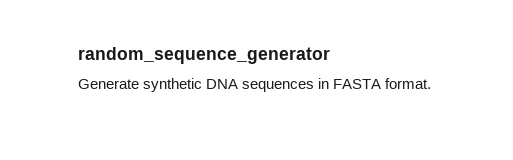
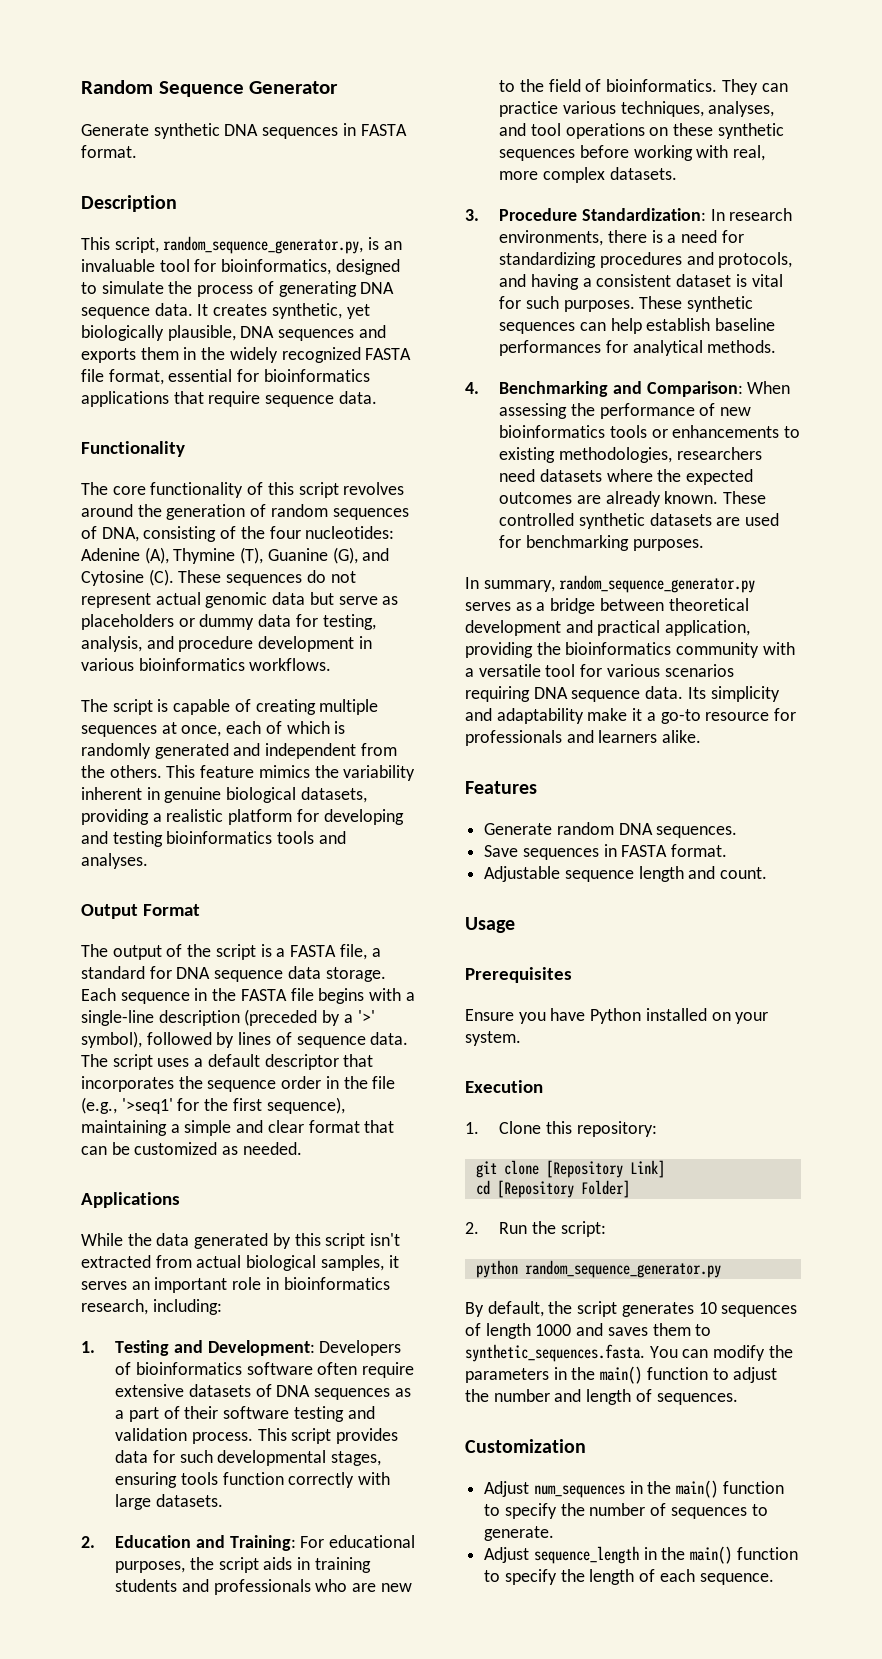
- random_sequence_generator
+ Random Sequence Generator
+ Description
+ This script, random_sequence_generator.py, is an invaluable tool for bioinformatics, designed to simulate the process of generating DNA sequence data. It creates synthetic, yet biologically plausible, DNA sequences and exports them in the widely recognized FASTA file format, essential for bioinformatics applications that require sequence data.
+ Functionality
+ The core functionality of this script revolves around the generation of random sequences of DNA, consisting of the four nucleotides: Adenine (A), Thymine (T), Guanine (G), and Cytosine (C). These sequences do not represent actual genomic data but serve as placeholders or dummy data for testing, analysis, and procedure development in various bioinformatics workflows.
+ The script is capable of creating multiple sequences at once, each of which is randomly generated and independent from the others. This feature mimics the variability inherent in genuine biological datasets, providing a realistic platform for developing and testing bioinformatics tools and analyses.
+ Output Format
+ The output of the script is a FASTA file, a standard for DNA sequence data storage. Each sequence in the FASTA file begins with a single-line description (preceded by a '>' symbol), followed by lines of sequence data. The script uses a default descriptor that incorporates the sequence order in the file (e.g., '>seq1' for the first sequence), maintaining a simple and clear format that can be customized as needed.
+ Applications
+ While the data generated by this script isn't extracted from actual biological samples, it serves an important role in bioinformatics research, including:
+ 1. Testing and Development: Developers of bioinformatics software often require extensive datasets of DNA sequences as a part of their software testing and validation process. This script provides data for such developmental stages, ensuring tools function correctly with large datasets.
+ 2. Education and Training: For educational purposes, the script aids in training students and professionals who are new to the field of bioinformatics. They can practice various techniques, analyses, and tool operations on these synthetic sequences before working with real, more complex datasets.
+ 3. Procedure Standardization: In research environments, there is a need for standardizing procedures and protocols, and having a consistent dataset is vital for such purposes. These synthetic sequences can help establish baseline performances for analytical methods.
+ 4. Benchmarking and Comparison: When assessing the performance of new bioinformatics tools or enhancements to existing methodologies, researchers need datasets where the expected outcomes are already known. These controlled synthetic datasets are used for benchmarking purposes.
+ In summary, random_sequence_generator.py serves as a bridge between theoretical development and practical application, providing the bioinformatics community with a versatile tool for various scenarios requiring DNA sequence data. Its simplicity and adaptability make it a go-to resource for professionals and learners alike.
+ Features
+ Generate random DNA sequences.
+ Save sequences in FASTA format.
+ Adjustable sequence length and count.
+ Usage
+ Prerequisites
+ Ensure you have Python installed on your system.
+ Execution
+ 1. Clone this repository:
+ git clone [Repository Link]
+ cd [Repository Folder]
+ 2. Run the script:
+ python random_sequence_generator.py
+ By default, the script generates 10 sequences of length 1000 and saves them to synthetic_sequences.fasta. You can modify the parameters in the main() function to adjust the number and length of sequences.
+ Customization
+ Adjust num_sequences in the main() function to specify the number of sequences to generate.
+ Adjust sequence_length in the main() function to specify the length of each sequence.

